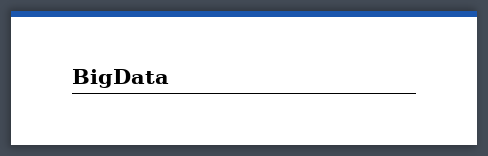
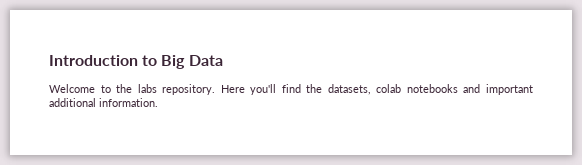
- BigData
+ Introduction to Big Data
+ Welcome to the labs repository. Here you'll find the datasets, colab notebooks and important additional information.

